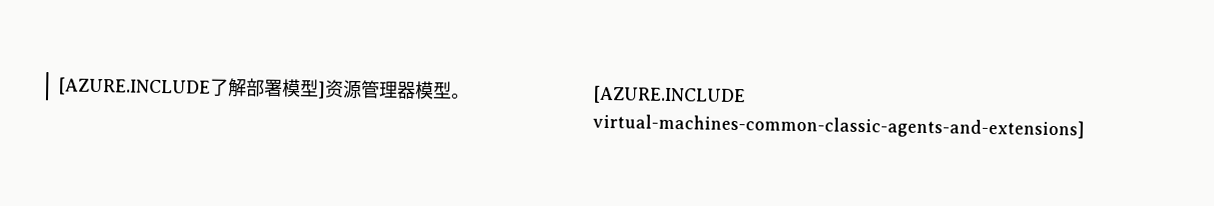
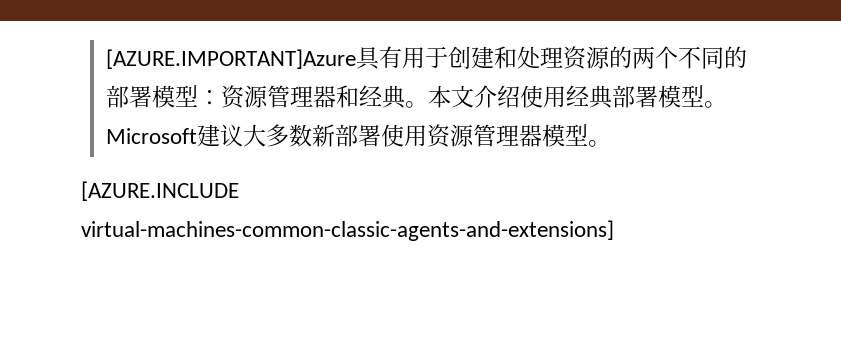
- [AZURE.INCLUDE了解部署模型]资源管理器模型。
+ [AZURE.IMPORTANT]Azure具有用于创建和处理资源的两个不同的部署模型：资源管理器和经典。本文介绍使用经典部署模型。Microsoft建议大多数新部署使用资源管理器模型。

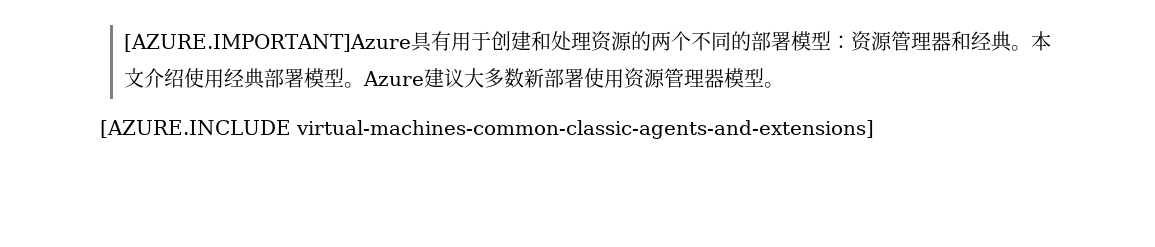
- Microsoft建议大多数新部署使用资源管理器模型。
+ Azure建议大多数新部署使用资源管理器模型。

